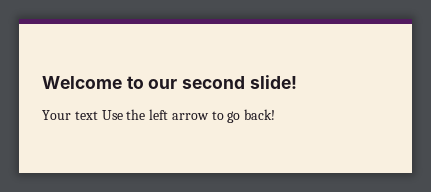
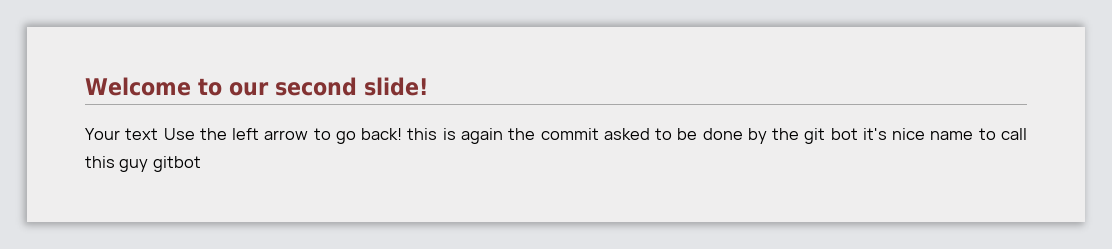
- Your text Use the left arrow to go back!
+ Your text Use the left arrow to go back! this is again the commit asked to be done by the git bot it's nice name to call this guy gitbot

